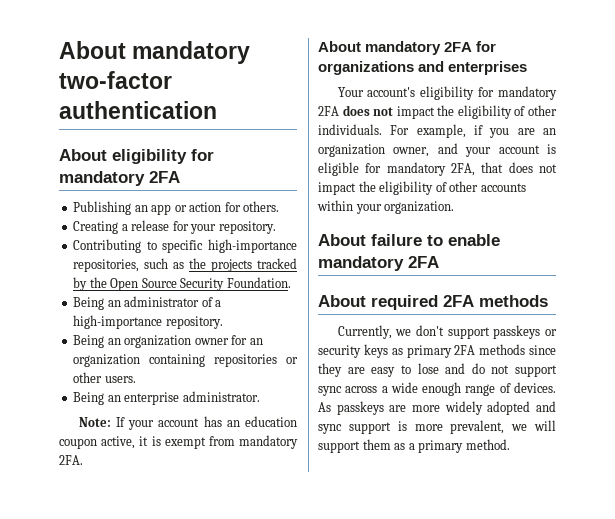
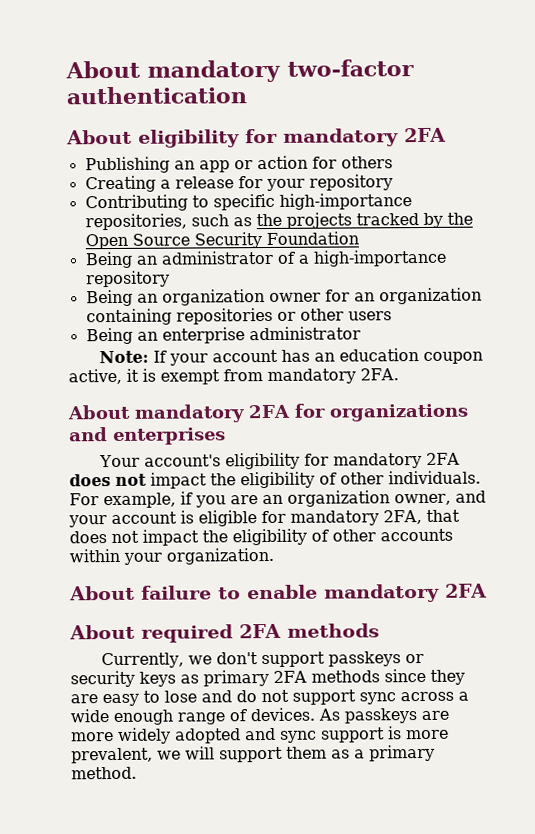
- Publishing an app or action for others.
+ Publishing an app or action for others
- Creating a release for your repository.
+ Creating a release for your repository
- Contributing to specific high-importance repositories, such as the projects tracked by the Open Source Security Foundation.
+ Contributing to specific high-importance repositories, such as the projects tracked by the Open Source Security Foundation
- Being an administrator of a high-importance repository.
+ Being an administrator of a high-importance repository
- Being an organization owner for an organization containing repositories or other users.
+ Being an organization owner for an organization containing repositories or other users
- Being an enterprise administrator.
+ Being an enterprise administrator

